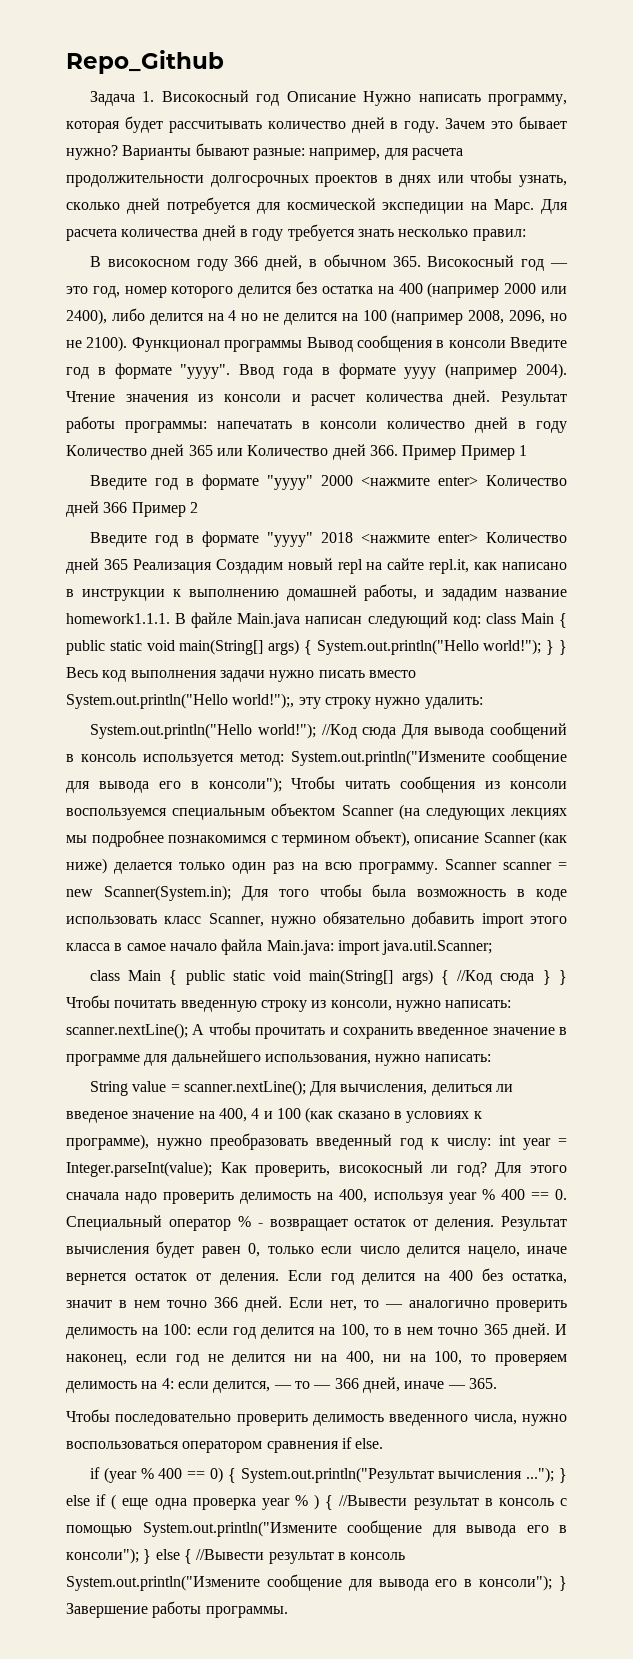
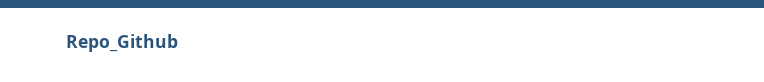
- Задача 1. Високосный год Описание Нужно написать программу, которая будет рассчитывать количество дней в году. Зачем это бывает нужно? Варианты бывают разные: например, для расчета продолжительности долгосрочных проектов в днях или чтобы узнать, сколько дней потребуется для космической экспедиции на Марс. Для расчета количества дней в году требуется знать несколько правил:
- В високосном году 366 дней, в обычном 365. Високосный год — это год, номер которого делится без остатка на 400 (например 2000 или 2400), либо делится на 4 но не делится на 100 (например 2008, 2096, но не 2100). Функционал программы Вывод сообщения в консоли Введите год в формате "yyyy". Ввод года в формате yyyy (например 2004). Чтение значения из консоли и расчет количества дней. Результат работы программы: напечатать в консоли количество дней в году Количество дней 365 или Количество дней 366. Пример Пример 1
- Введите год в формате "yyyy" 2000 <нажмите enter> Количество дней 366 Пример 2
- Введите год в формате "yyyy" 2018 <нажмите enter> Количество дней 365 Реализация Создадим новый repl на сайте repl.it, как написано в инструкции к выполнению домашней работы, и зададим название homework1.1.1. В файле Main.java написан следующий код: class Main { public static void main(String[] args) { System.out.println("Hello world!"); } } Весь код выполнения задачи нужно писать вместо System.out.println("Hello world!");, эту строку нужно удалить:
- System.out.println("Hello world!"); //Код сюда Для вывода сообщений в консоль используется метод: System.out.println("Измените сообщение для вывода его в консоли"); Чтобы читать сообщения из консоли воспользуемся специальным объектом Scanner (на следующих лекциях мы подробнее познакомимся с термином объект), описание Scanner (как ниже) делается только один раз на всю программу. Scanner scanner = new Scanner(System.in); Для того чтобы была возможность в коде использовать класс Scanner, нужно обязательно добавить import этого класса в самое начало файла Main.java: import java.util.Scanner;
- class Main { public static void main(String[] args) { //Код сюда } } Чтобы почитать введенную строку из консоли, нужно написать: scanner.nextLine(); А чтобы прочитать и сохранить введенное значение в программе для дальнейшего использования, нужно написать:
- String value = scanner.nextLine(); Для вычисления, делиться ли введеное значение на 400, 4 и 100 (как сказано в условиях к программе), нужно преобразовать введенный год к числу: int year = Integer.parseInt(value); Как проверить, високосный ли год? Для этого сначала надо проверить делимость на 400, используя year % 400 == 0. Специальный оператор % - возвращает остаток от деления. Результат вычисления будет равен 0, только если число делится нацело, иначе вернется остаток от деления. Если год делится на 400 без остатка, значит в нем точно 366 дней. Если нет, то — аналогично проверить делимость на 100: если год делится на 100, то в нем точно 365 дней. И наконец, если год не делится ни на 400, ни на 100, то проверяем делимость на 4: если делится, — то — 366 дней, иначе — 365.
- Чтобы последовательно проверить делимость введенного числа, нужно воспользоваться оператором сравнения if else.
- if (year % 400 == 0) { System.out.println("Результат вычисления ..."); } else if ( еще одна проверка year % ) { //Вывести результат в консоль с помощью System.out.println("Измените сообщение для вывода его в консоли"); } else { //Вывести результат в консоль System.out.println("Измените сообщение для вывода его в консоли"); } Завершение работы программы.

